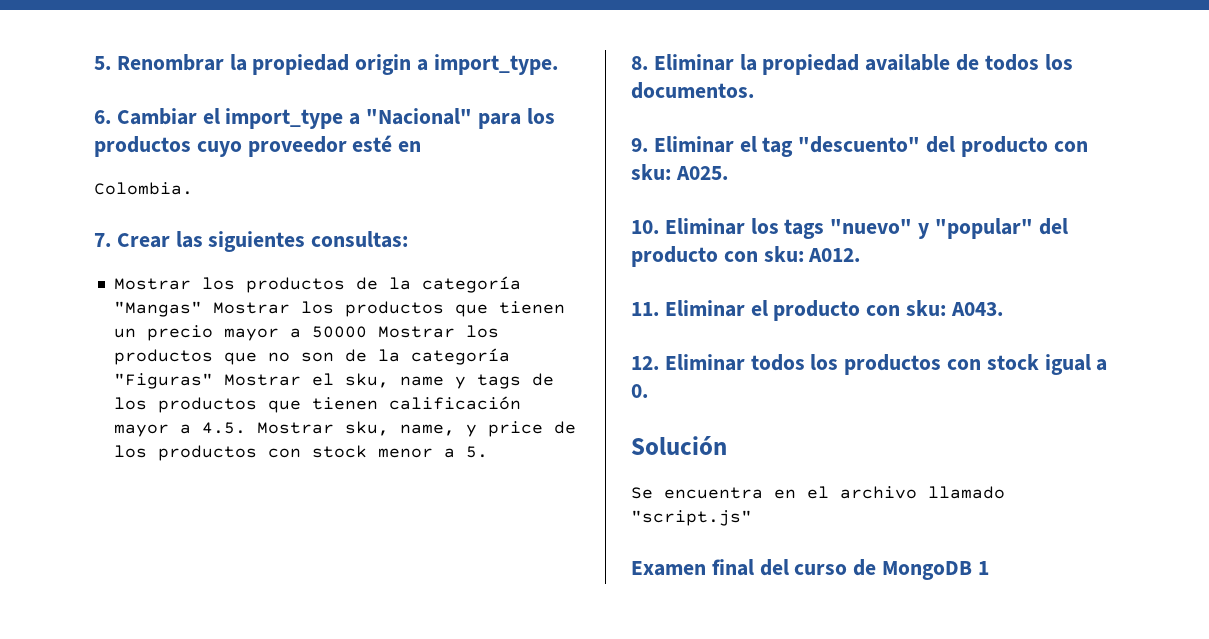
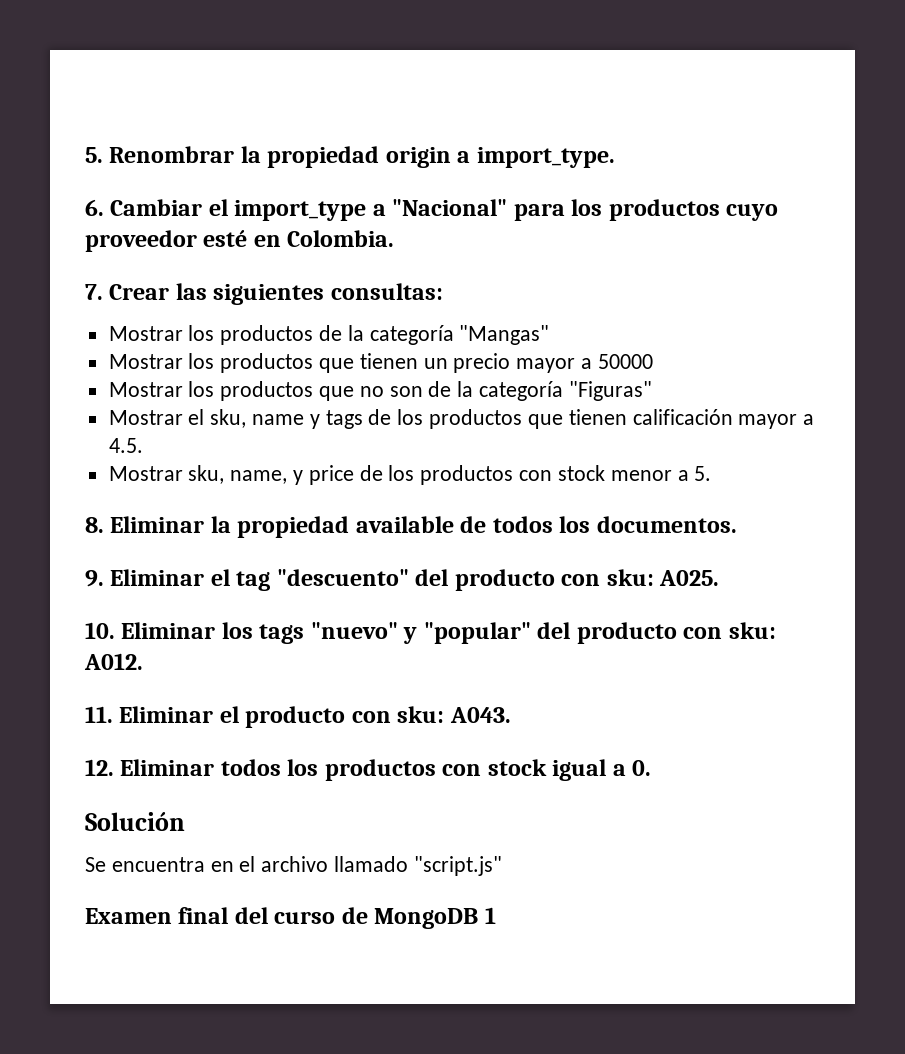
- 6. Cambiar el import_type a "Nacional" para los productos cuyo proveedor esté en
- Colombia.
+ 6. Cambiar el import_type a "Nacional" para los productos cuyo proveedor esté en Colombia.
- Mostrar los productos de la categoría "Mangas" Mostrar los productos que tienen un precio mayor a 50000 Mostrar los productos que no son de la categoría "Figuras" Mostrar el sku, name y tags de los productos que tienen calificación mayor a 4.5. Mostrar sku, name, y price de los productos con stock menor a 5.
+ Mostrar los productos de la categoría "Mangas"
+ Mostrar los productos que tienen un precio mayor a 50000
+ Mostrar los productos que no son de la categoría "Figuras"
+ Mostrar el sku, name y tags de los productos que tienen calificación mayor a 4.5.
+ Mostrar sku, name, y price de los productos con stock menor a 5.

